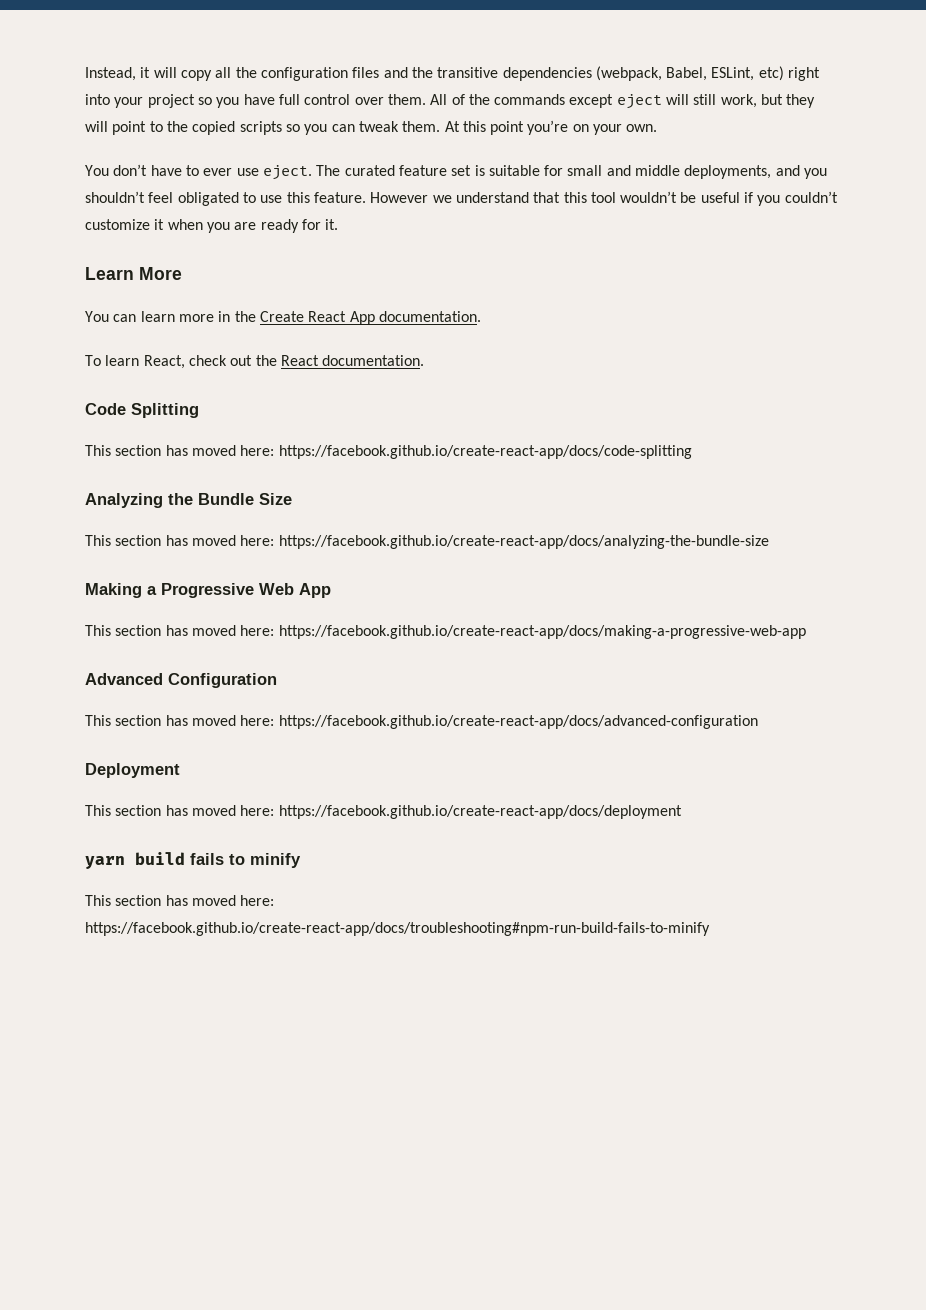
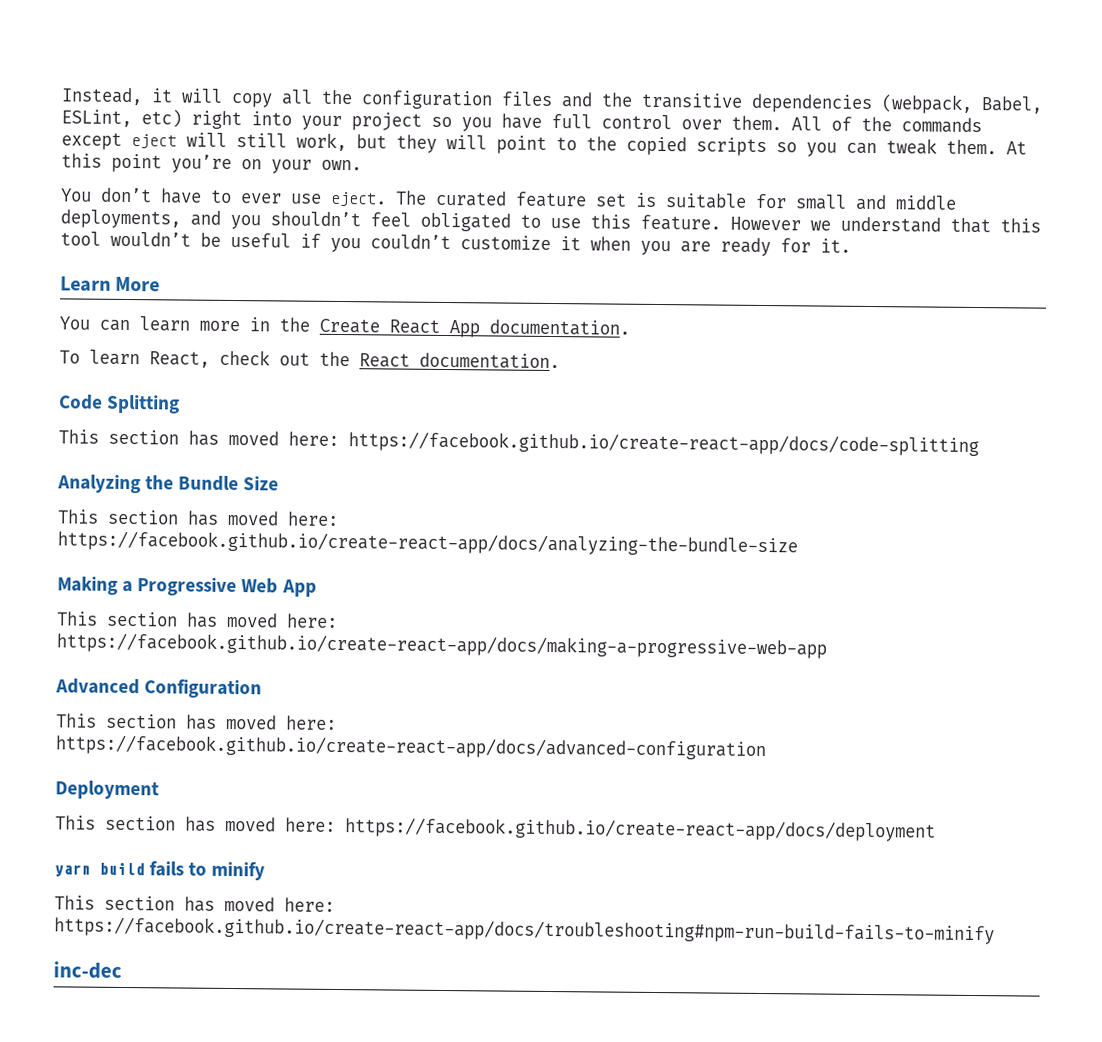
+ inc-dec

